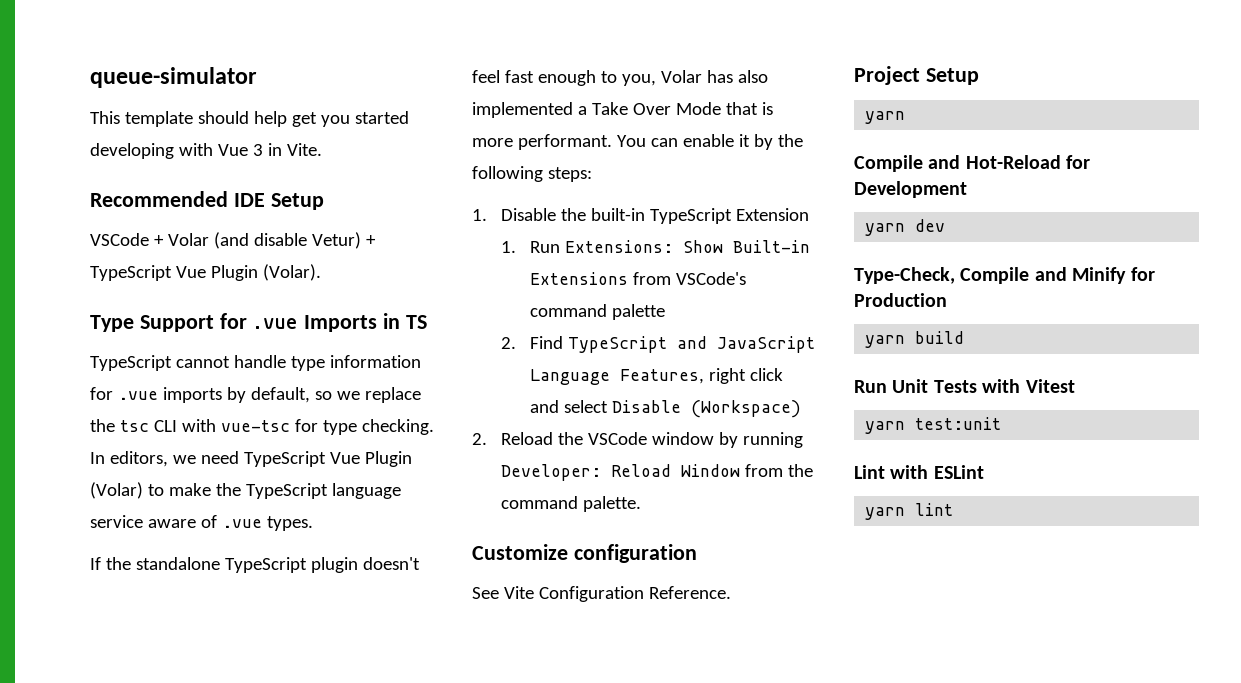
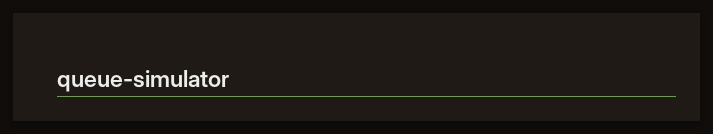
- This template should help get you started developing with Vue 3 in Vite.
- Recommended IDE Setup
- VSCode + Volar (and disable Vetur) + TypeScript Vue Plugin (Volar).
- Type Support for .vue Imports in TS
- TypeScript cannot handle type information for .vue imports by default, so we replace the tsc CLI with vue-tsc for type checking. In editors, we need TypeScript Vue Plugin (Volar) to make the TypeScript language service aware of .vue types.
- If the standalone TypeScript plugin doesn't feel fast enough to you, Volar has also implemented a Take Over Mode that is more performant. You can enable it by the following steps:
- 1. Disable the built-in TypeScript Extension
- 1. Run Extensions: Show Built-in Extensions from VSCode's command palette
- 2. Find TypeScript and JavaScript Language Features, right click and select Disable (Workspace)
- 2. Reload the VSCode window by running Developer: Reload Window from the command palette.
- Customize configuration
- See Vite Configuration Reference.
- Project Setup
- yarn
- Compile and Hot-Reload for Development
- yarn dev
- Type-Check, Compile and Minify for Production
- yarn build
- Run Unit Tests with Vitest
- yarn test:unit
- Lint with ESLint
- yarn lint

